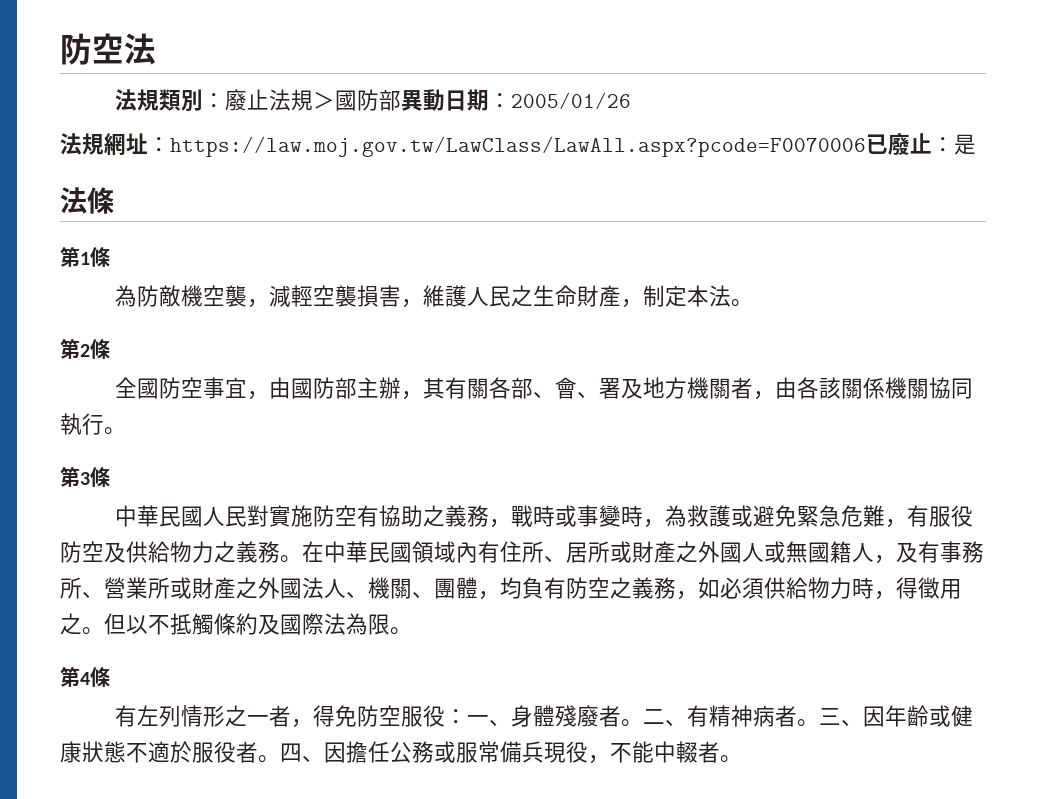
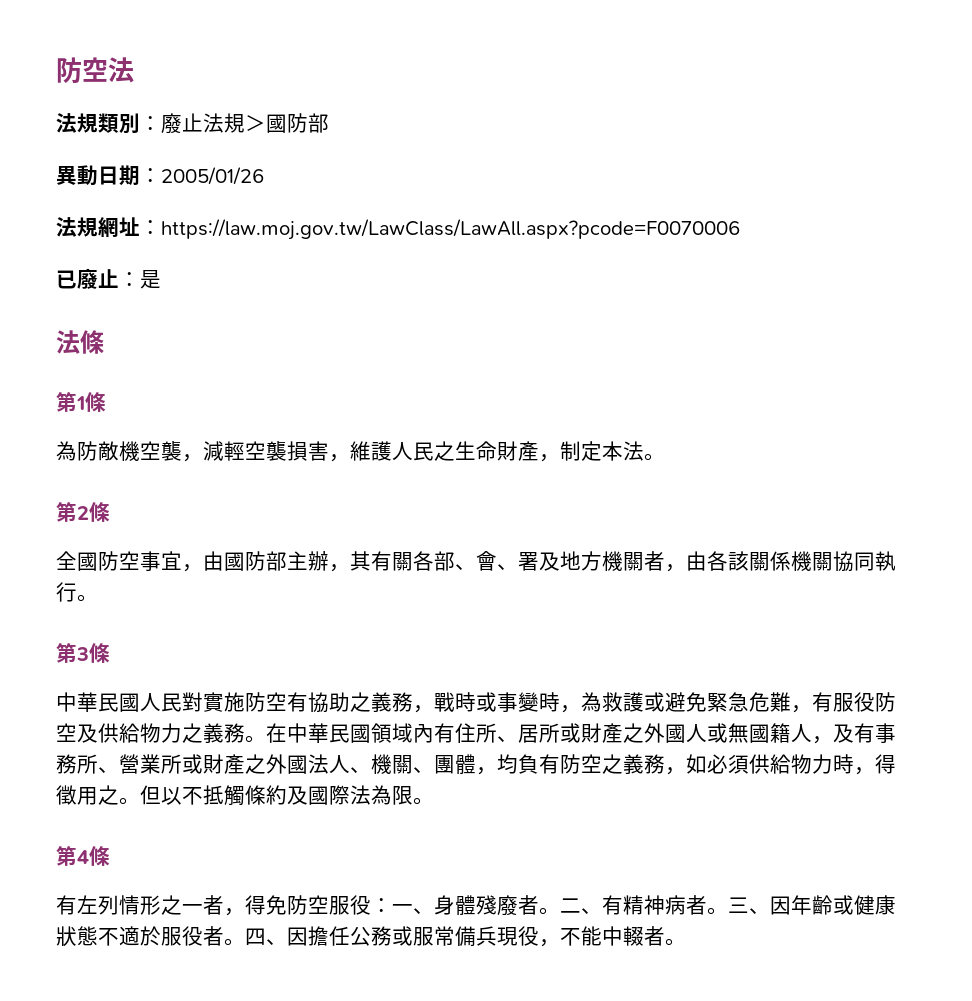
- 法規類別：廢止法規＞國防部異動日期：2005/01/26
+ 法規類別：廢止法規＞國防部
+ 異動日期：2005/01/26
- 法規網址：https://law.moj.gov.tw/LawClass/LawAll.aspx?pcode=F0070006已廢止：是
+ 法規網址：https://law.moj.gov.tw/LawClass/LawAll.aspx?pcode=F0070006
+ 已廢止：是

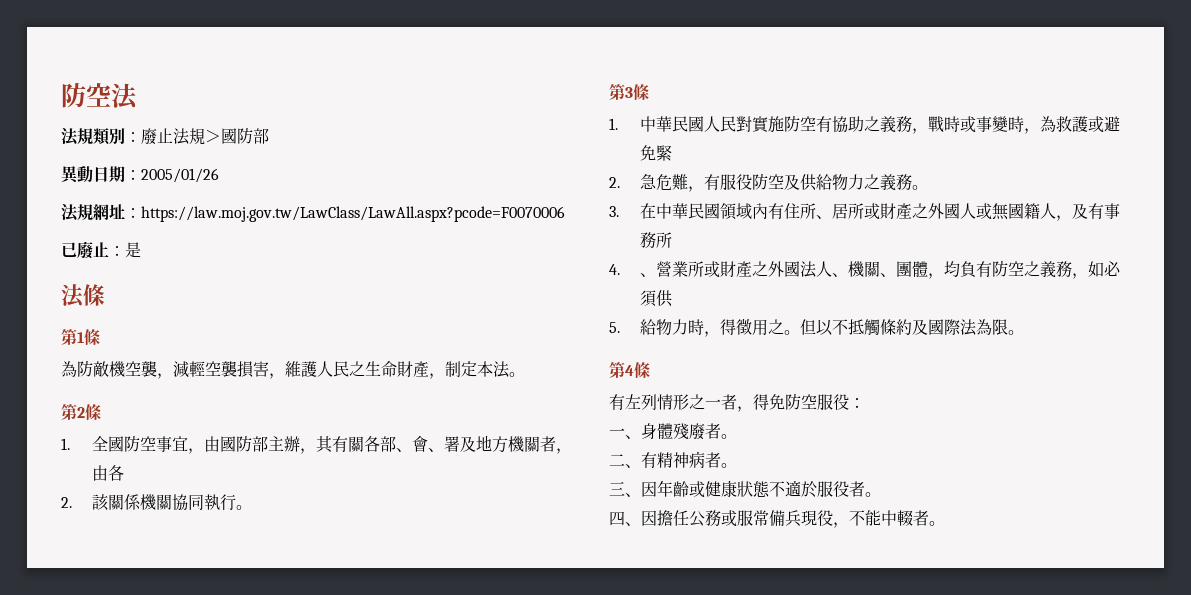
- 全國防空事宜，由國防部主辦，其有關各部、會、署及地方機關者，由各該關係機關協同執行。
+ 1.全國防空事宜，由國防部主辦，其有關各部、會、署及地方機關者，由各
+ 2.該關係機關協同執行。
- 中華民國人民對實施防空有協助之義務，戰時或事變時，為救護或避免緊急危難，有服役防空及供給物力之義務。在中華民國領域內有住所、居所或財產之外國人或無國籍人，及有事務所、營業所或財產之外國法人、機關、團體，均負有防空之義務，如必須供給物力時，得徵用之。
+ 1.中華民國人民對實施防空有協助之義務，戰時或事變時，為救護或避免緊
+ 2.急危難，有服役防空及供給物力之義務。
+ 3.在中華民國領域內有住所、居所或財產之外國人或無國籍人，及有事務所
+ 4.、營業所或財產之外國法人、機關、團體，均負有防空之義務，如必須供
+ 5.給物力時，得徵用之。
- 有左列情形之一者，得免防空服役：一、身體殘廢者。二、有精神病者。三、因年齡或健康狀態不適於服役者。四、因擔任公務或服常備兵現役，不能中輟者。
+ 有左列情形之一者，得免防空服役：
+ 一、身體殘廢者。
+ 二、有精神病者。
+ 三、因年齡或健康狀態不適於服役者。
+ 四、因擔任公務或服常備兵現役，不能中輟者。

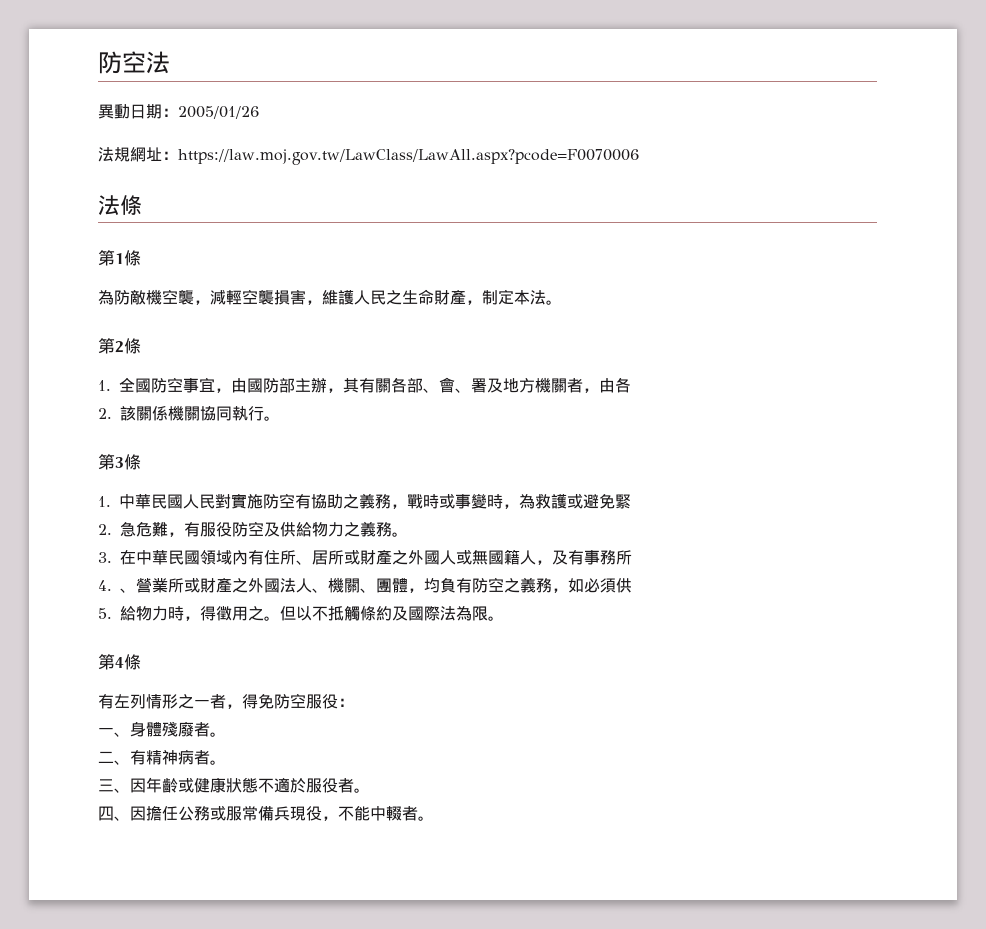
- 法規類別：廢止法規＞國防部
- 已廢止：是

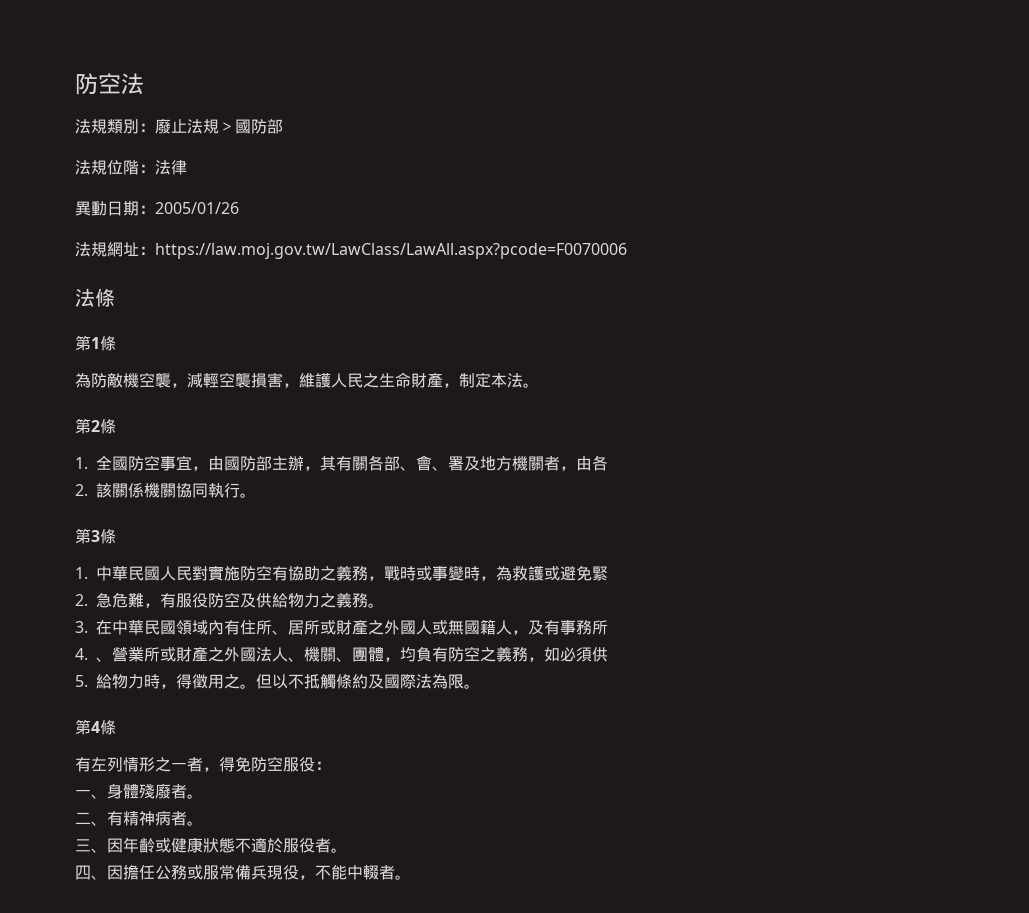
+ 法規類別：廢止法規＞國防部
+ 法規位階：法律

